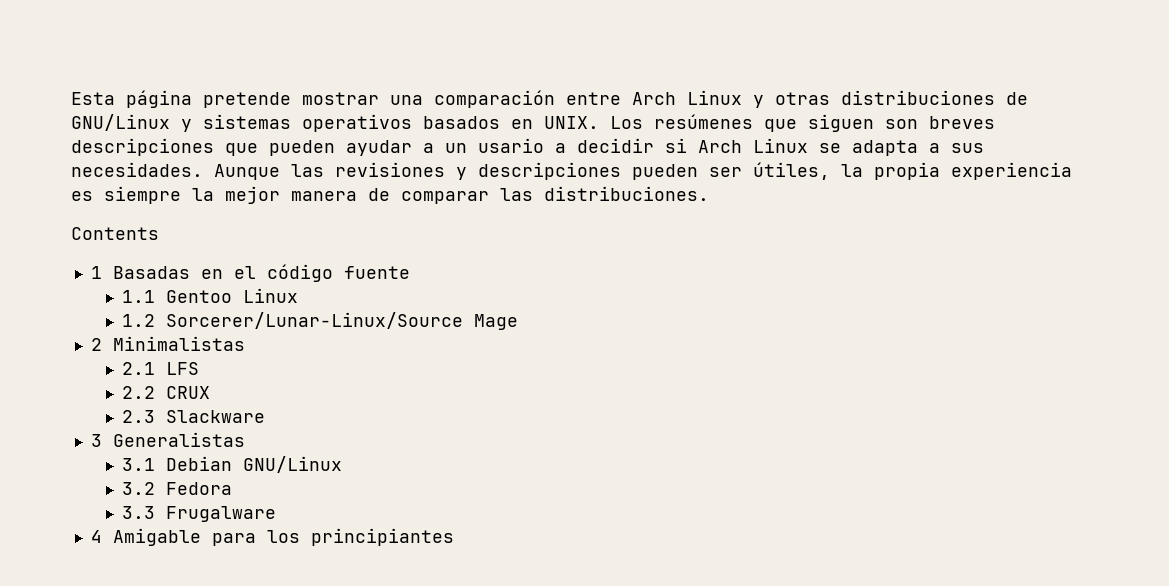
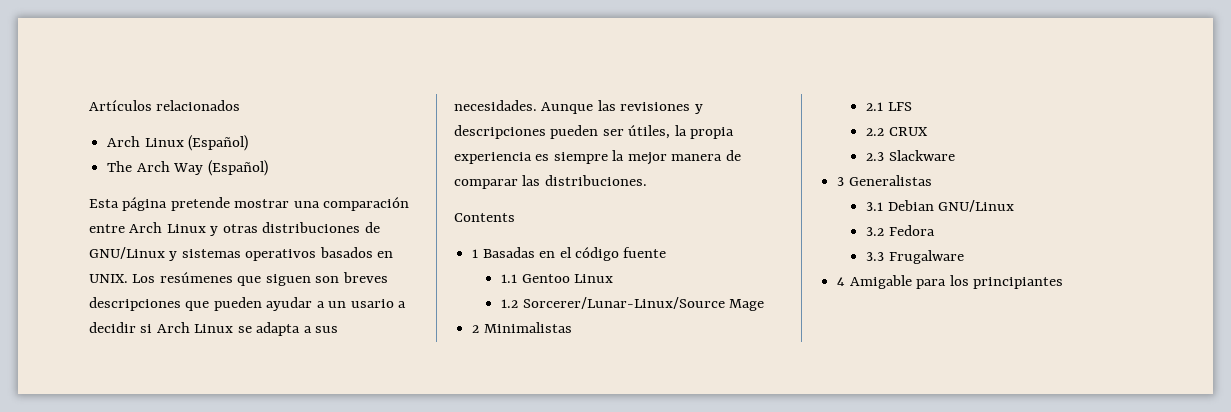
+ Artículos relacionados
+ Arch Linux (Español)
+ The Arch Way (Español)

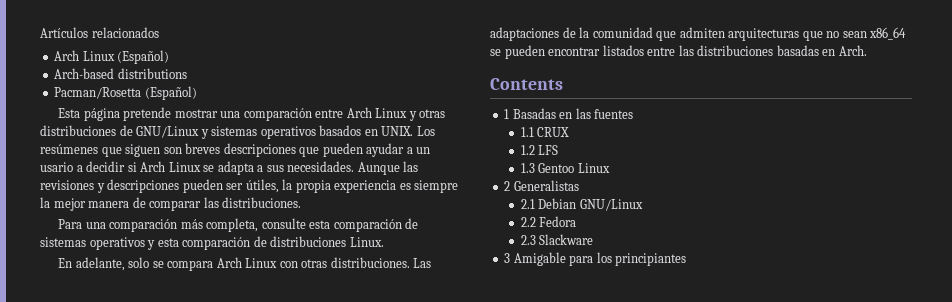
- The Arch Way (Español)
+ Arch-based distributions
+ Pacman/Rosetta (Español)
+ Para una comparación más completa, consulte esta comparación de sistemas operativos y esta comparación de distribuciones Linux.
+ En adelante, solo se compara Arch Linux con otras distribuciones. Las adaptaciones de la comunidad que admiten arquitecturas que no sean x86_64 se pueden encontrar listados entre las distribuciones basadas en Arch.
  Contents
- 1 Basadas en el código fuente
- 1.1 Gentoo Linux
+ 1 Basadas en las fuentes
+ 1.1 CRUX
+ 1.2 LFS
+ 1.3 Gentoo Linux
- 1.2 Sorcerer/Lunar-Linux/Source Mage
- 2 Minimalistas
+ 2 Generalistas
- 2.1 LFS
+ 2.1 Debian GNU/Linux
- 2.2 CRUX
+ 2.2 Fedora
- 3 Generalistas
- 3.1 Debian GNU/Linux
- 3.2 Fedora
- 3.3 Frugalware
- 4 Amigable para los principiantes
+ 3 Amigable para los principiantes

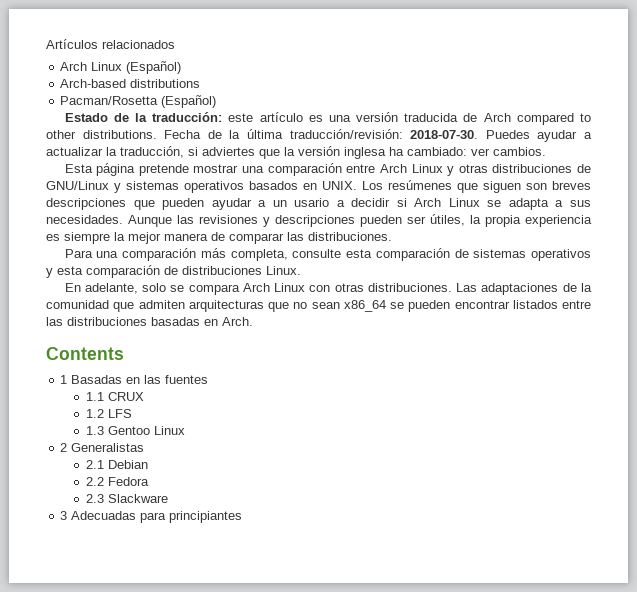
+ Estado de la traducción: este artículo es una versión traducida de Arch compared to other distributions. Fecha de la última traducción/revisión: 2018-07-30. Puedes ayudar a actualizar la traducción, si adviertes que la versión inglesa ha cambiado: ver cambios.
- 2.1 Debian GNU/Linux
+ 2.1 Debian
- 3 Amigable para los principiantes
+ 3 Adecuadas para principiantes

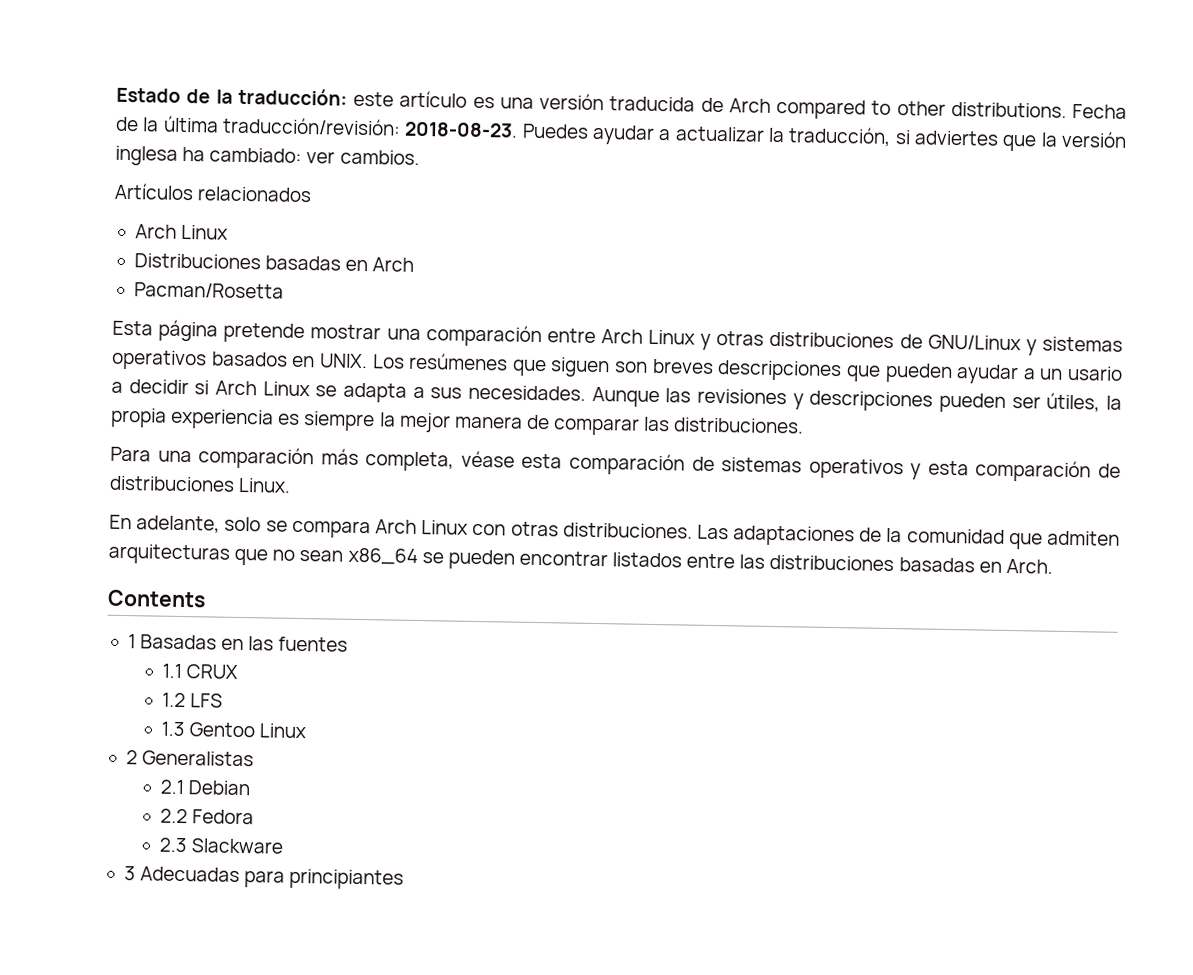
- Artículos relacionados
- Arch Linux (Español)
- Arch-based distributions
- Pacman/Rosetta (Español)
- Fecha de la última traducción/revisión: 2018-07-30.
+ Fecha de la última traducción/revisión: 2018-08-23.
+ Artículos relacionados
+ Arch Linux
+ Distribuciones basadas en Arch
+ Pacman/Rosetta
- Para una comparación más completa, consulte esta comparación de sistemas operativos y esta comparación de distribuciones Linux.
+ Para una comparación más completa, véase esta comparación de sistemas operativos y esta comparación de distribuciones Linux.

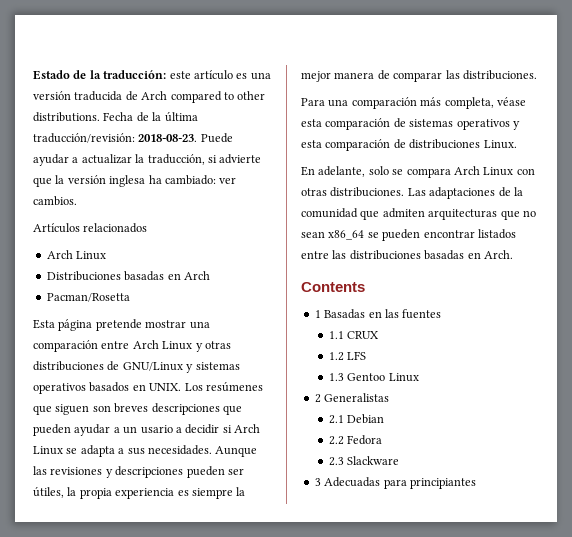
- Puedes ayudar a actualizar la traducción, si adviertes que la versión inglesa ha cambiado: ver cambios.
+ Puede ayudar a actualizar la traducción, si advierte que la versión inglesa ha cambiado: ver cambios.

